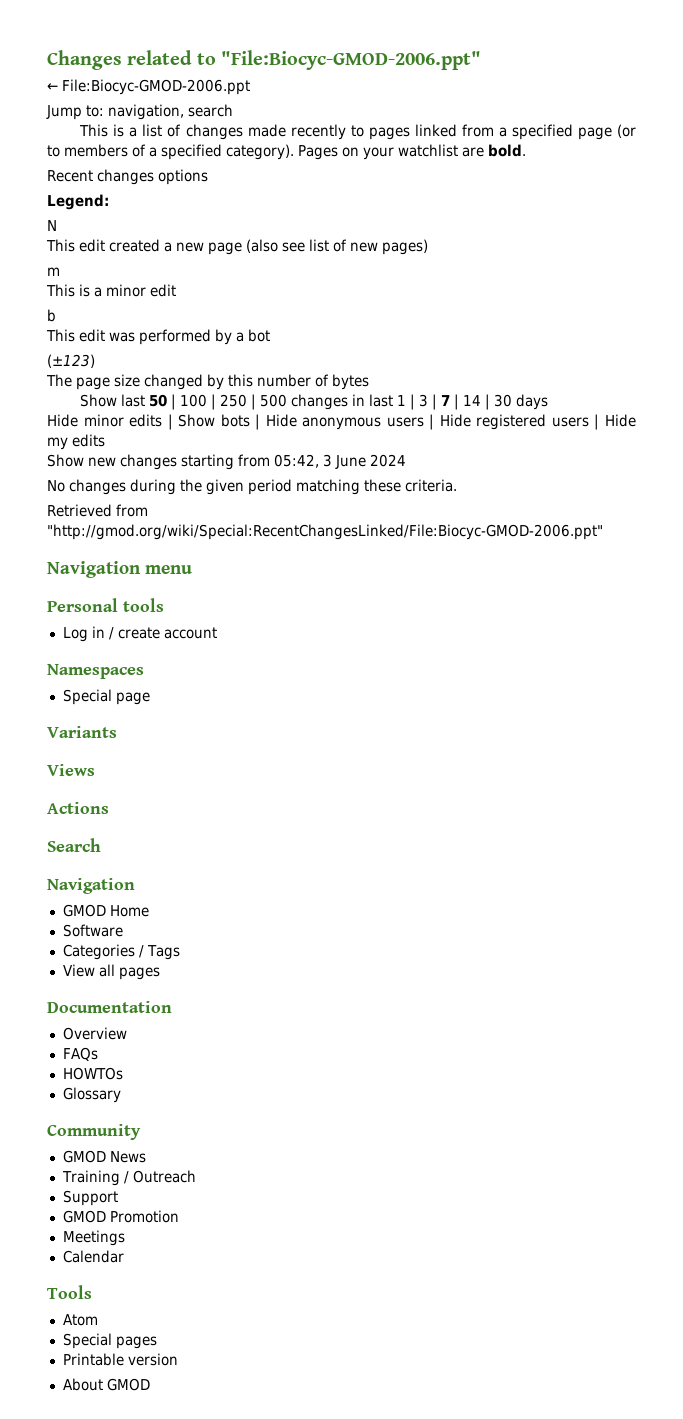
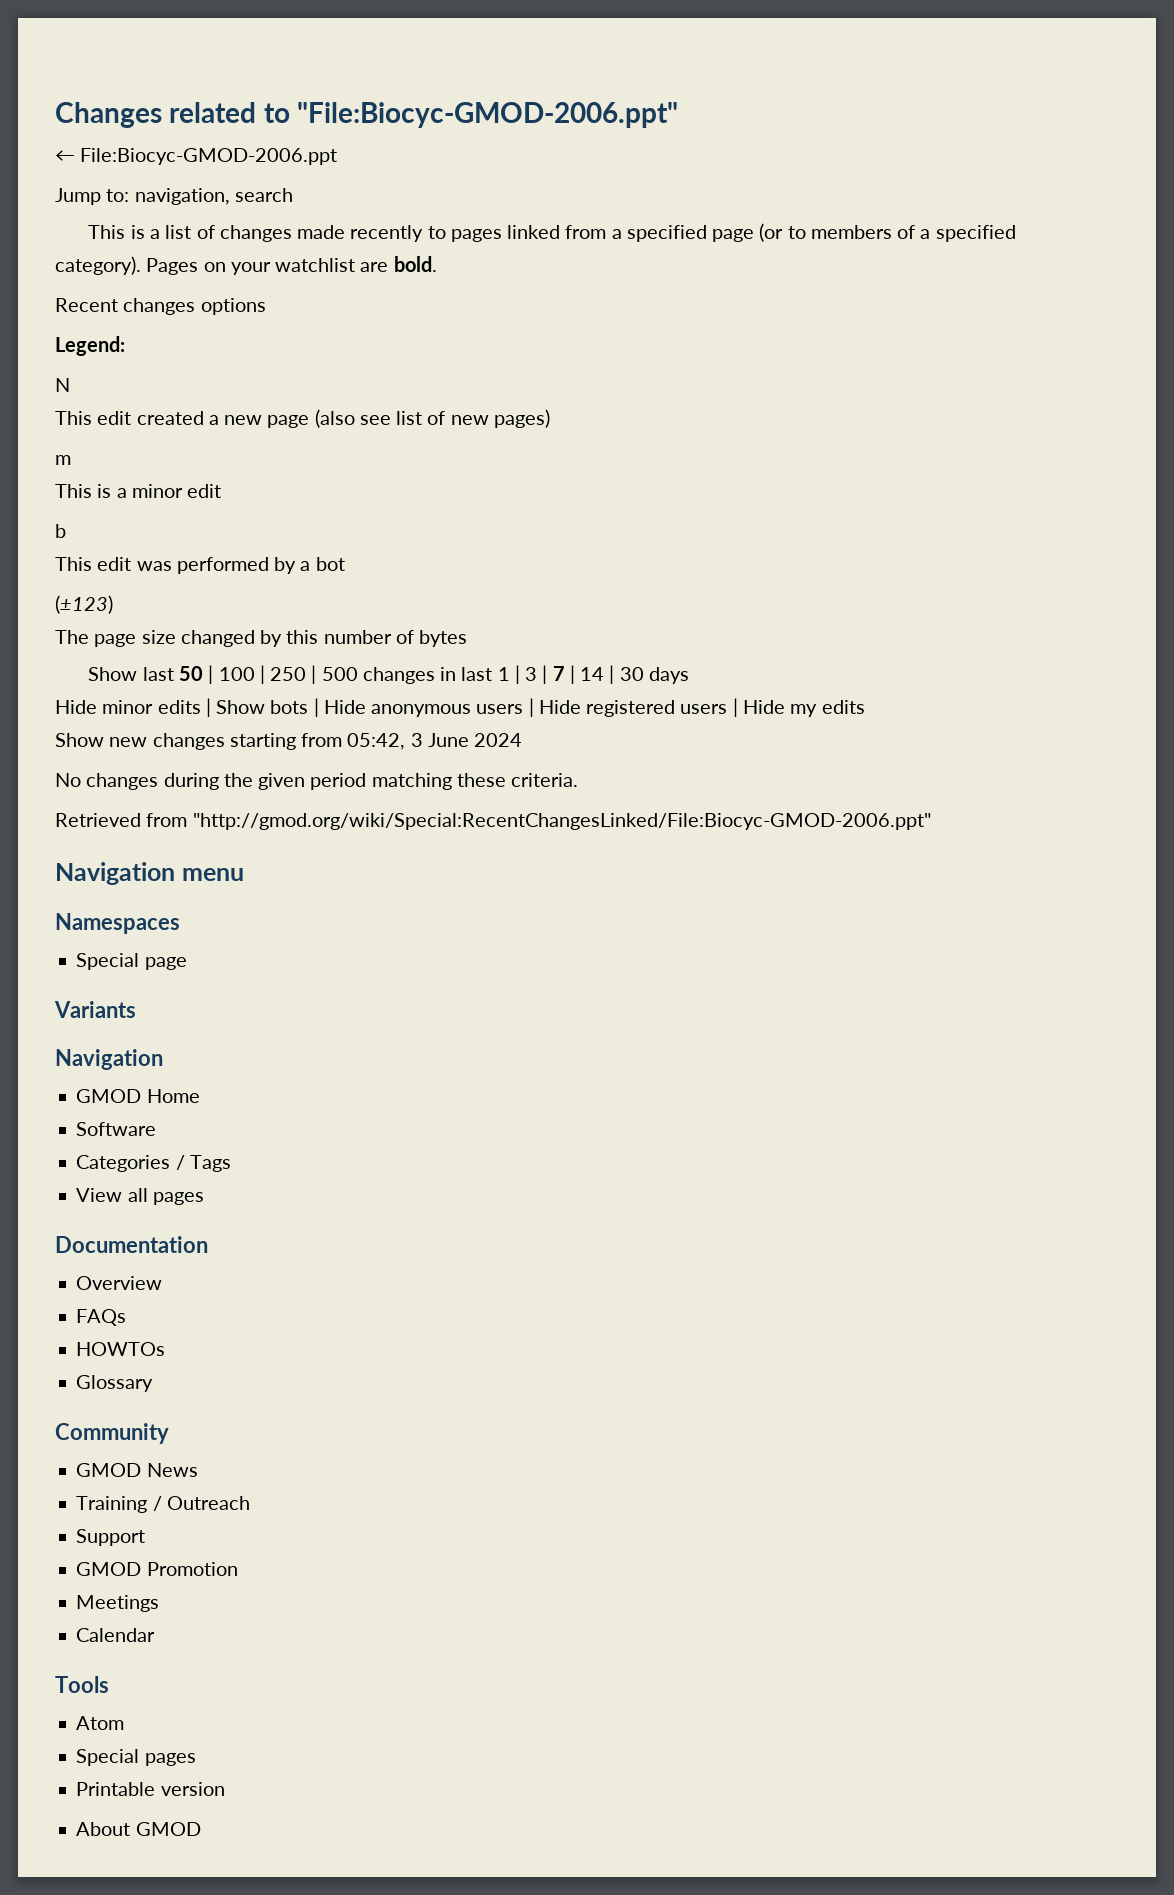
- Personal tools
- Log in / create account
- Views
- Actions
- Search

